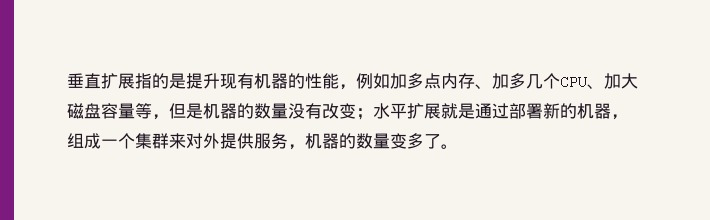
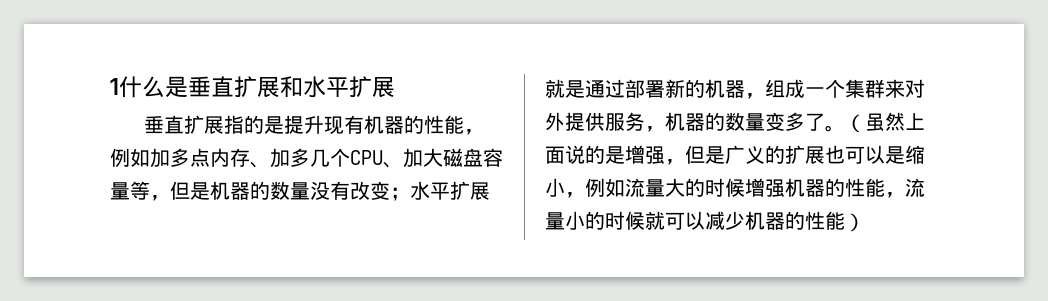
+ 1什么是垂直扩展和水平扩展
+ （虽然上面说的是增强，但是广义的扩展也可以是缩小，例如流量大的时候增强机器的性能，流量小的时候就可以减少机器的性能）

